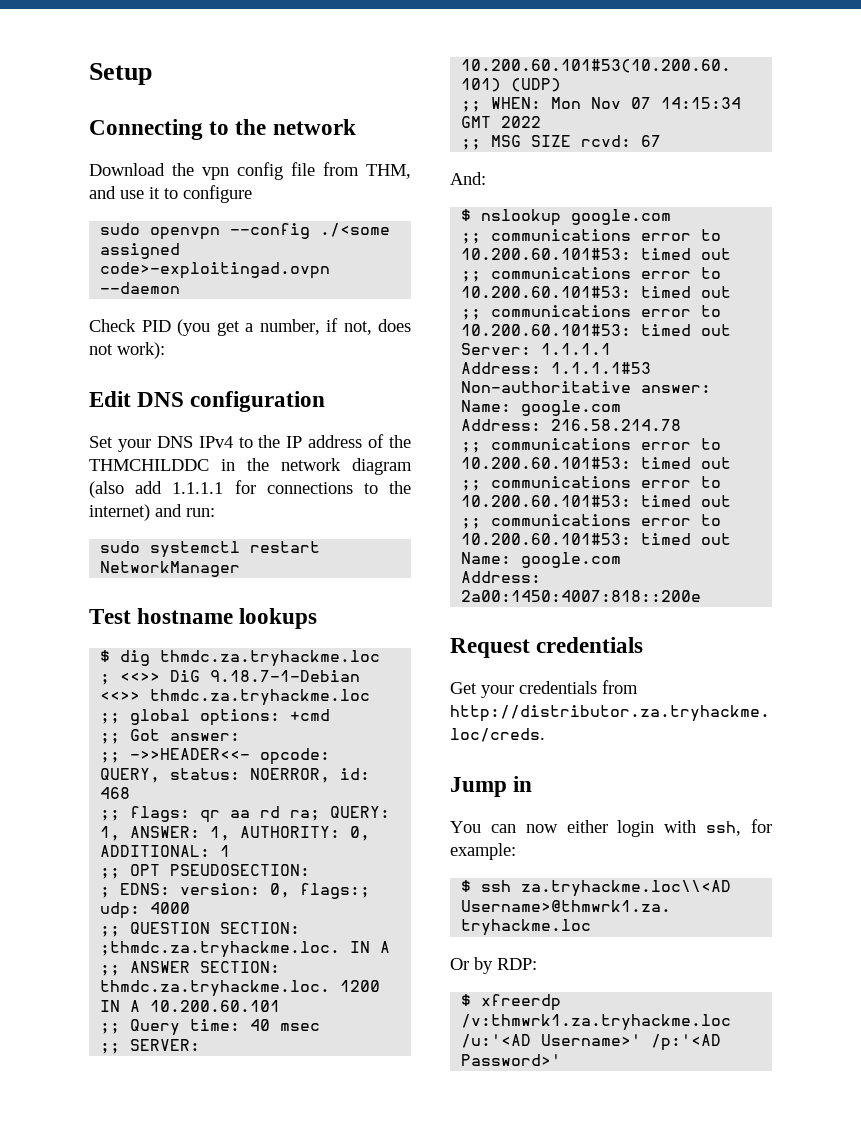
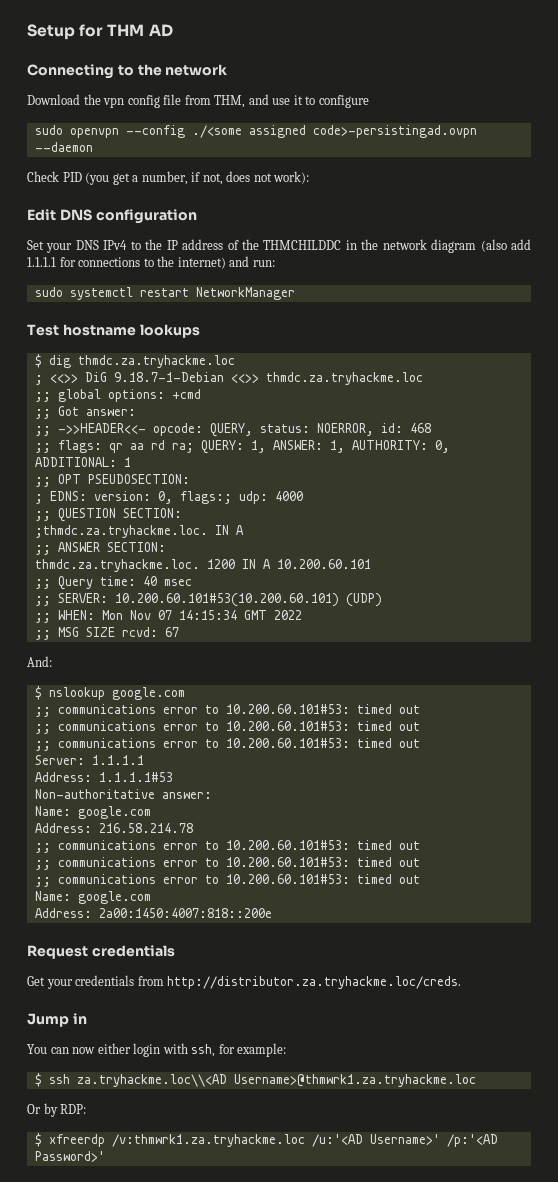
- Setup
+ Setup for THM AD
- sudo openvpn --config ./<some assigned code>-exploitingad.ovpn --daemon
+ sudo openvpn --config ./<some assigned code>-persistingad.ovpn --daemon

